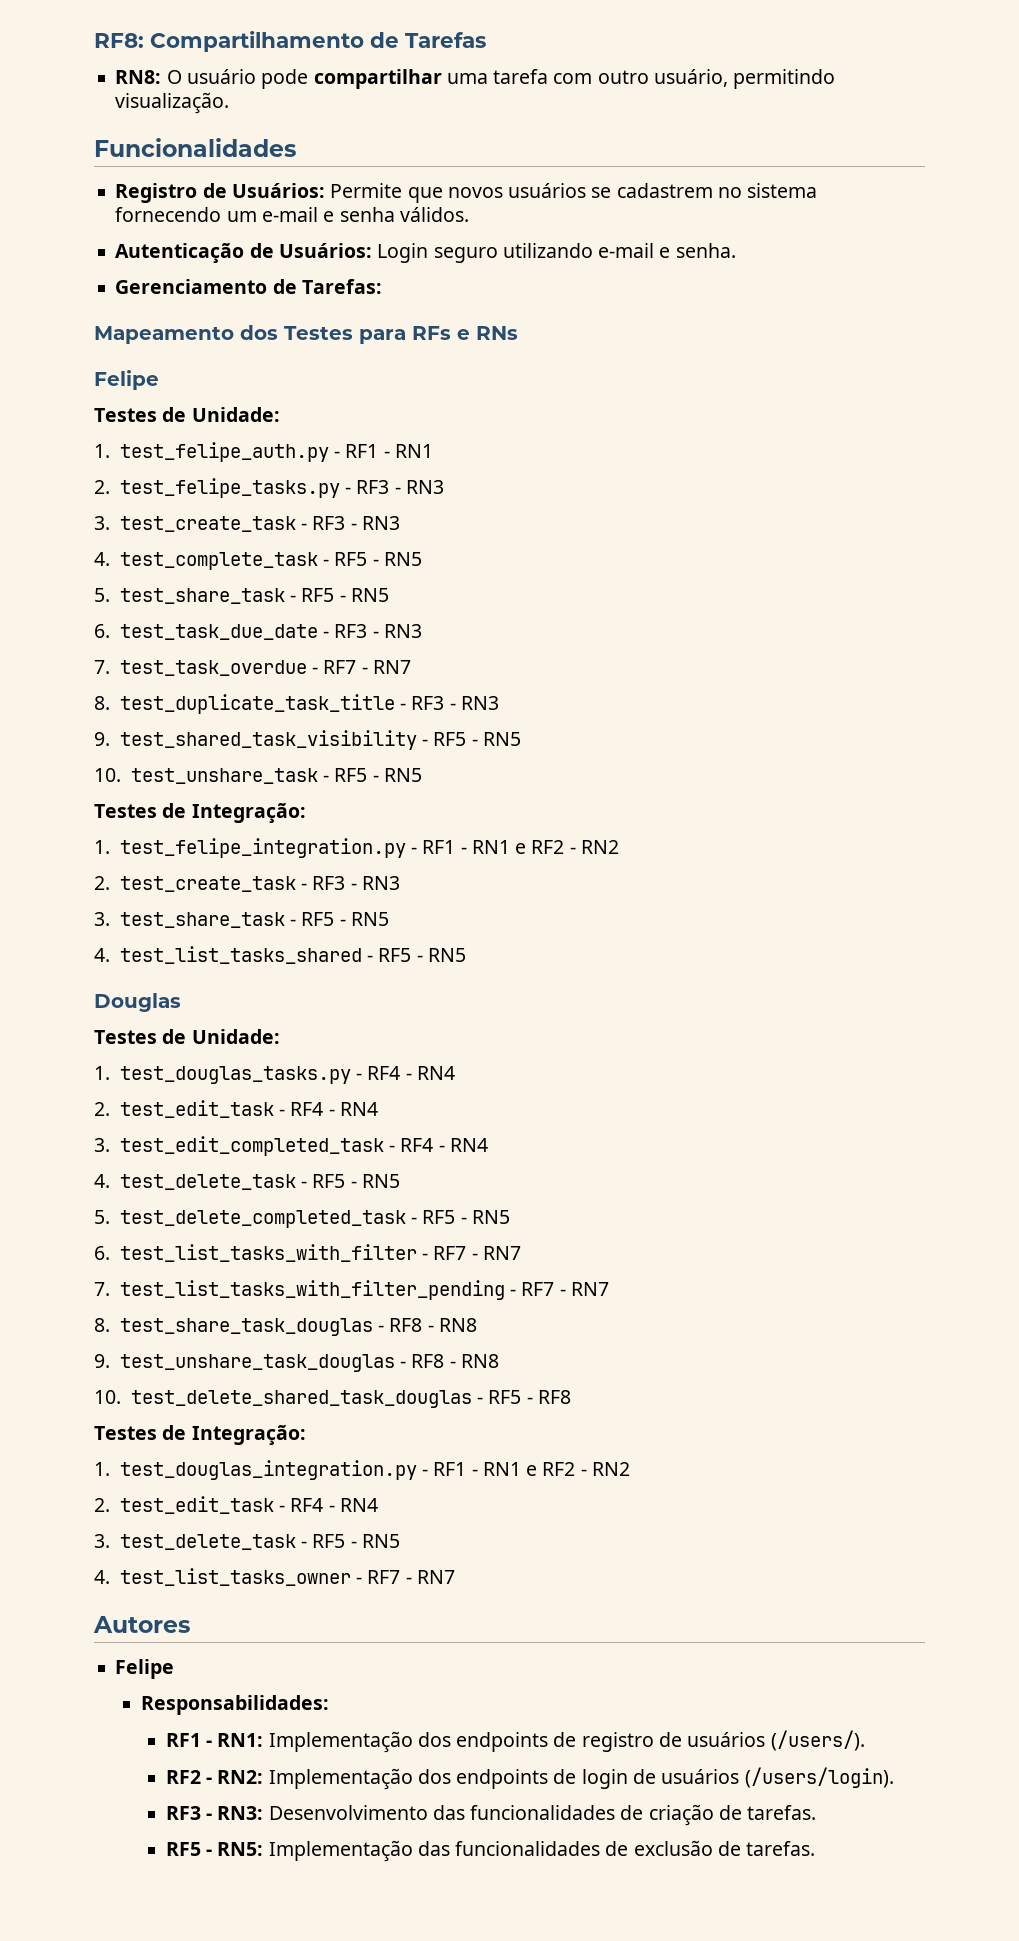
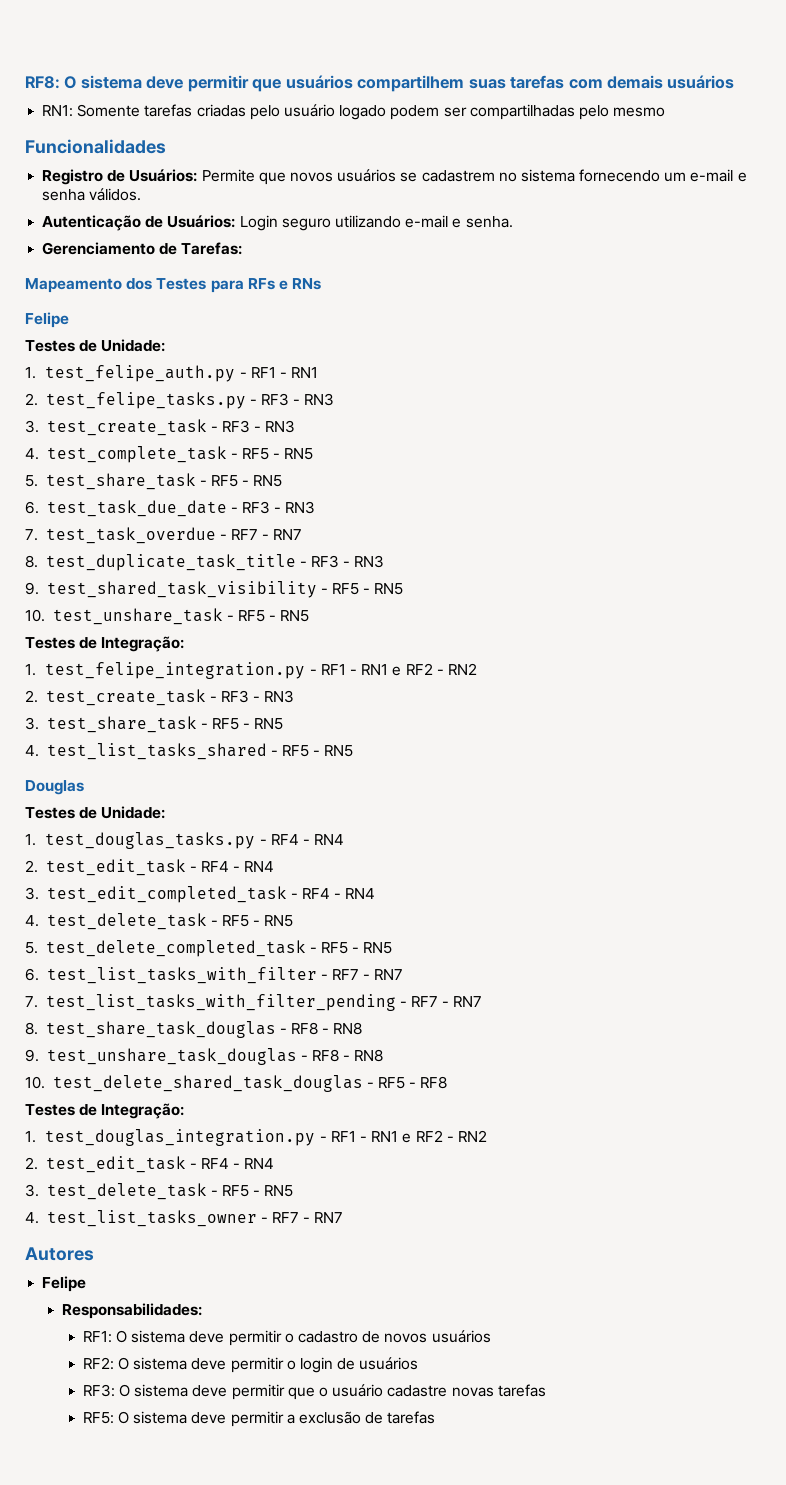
- RF8: Compartilhamento de Tarefas
- RN8: O usuário pode compartilhar uma tarefa com outro usuário, permitindo visualização.
+ RF8: O sistema deve permitir que usuários compartilhem suas tarefas com demais usuários
+ RN1: Somente tarefas criadas pelo usuário logado podem ser compartilhadas pelo mesmo
- RF1 - RN1: Implementação dos endpoints de registro de usuários (/users/).
- RF2 - RN2: Implementação dos endpoints de login de usuários (/users/login).
- RF3 - RN3: Desenvolvimento das funcionalidades de criação de tarefas.
- RF5 - RN5: Implementação das funcionalidades de exclusão de tarefas.
+ RF1: O sistema deve permitir o cadastro de novos usuários
+ RF2: O sistema deve permitir o login de usuários
+ RF3: O sistema deve permitir que o usuário cadastre novas tarefas
+ RF5: O sistema deve permitir a exclusão de tarefas

